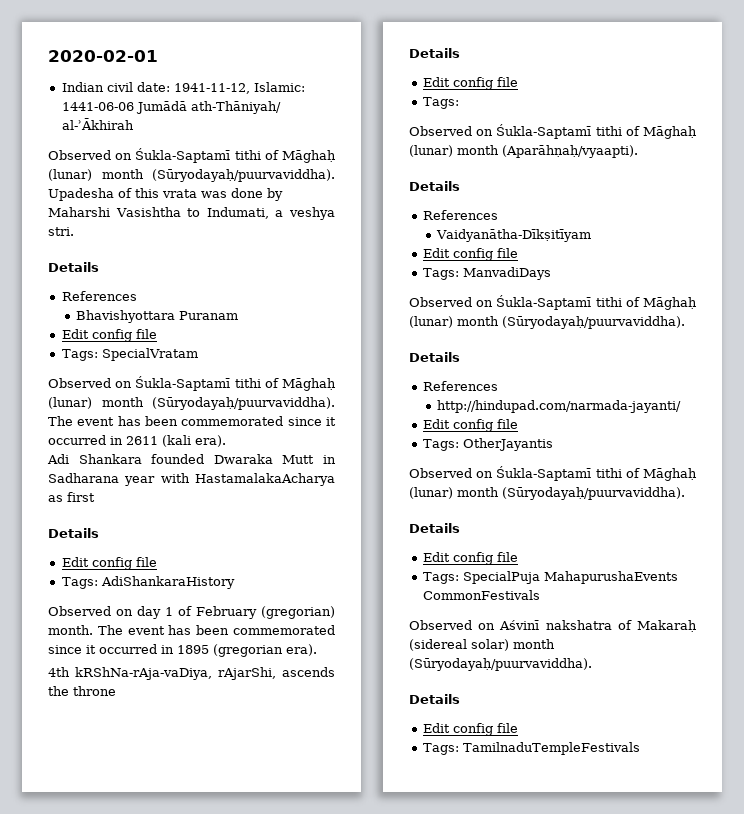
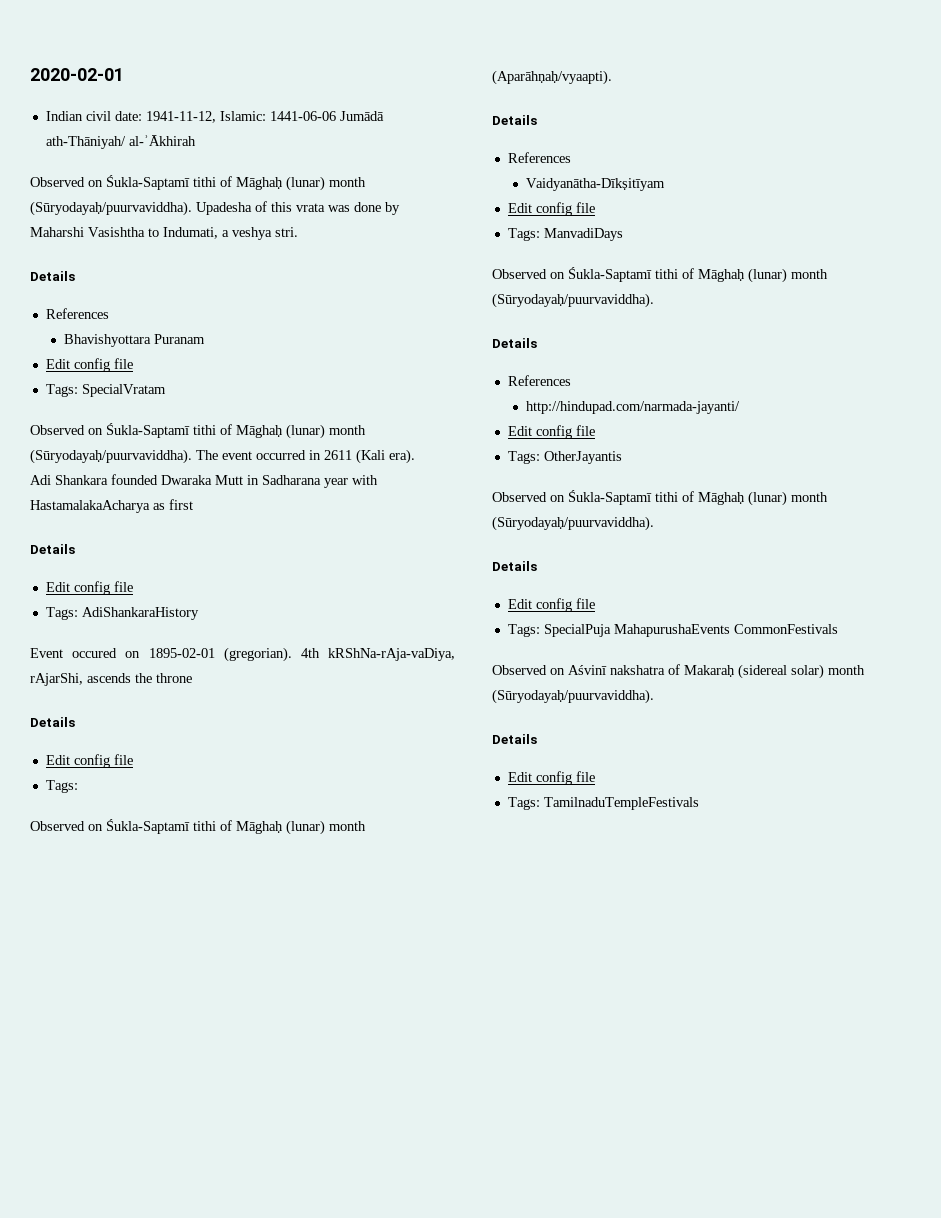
- The event has been commemorated since it occurred in 2611 (kali era).
+ The event occurred in 2611 (Kali era).
- Observed on day 1 of February (gregorian) month. The event has been commemorated since it occurred in 1895 (gregorian era).
- 4th kRShNa-rAja-vaDiya, rAjarShi, ascends the throne
+ Event occured on 1895-02-01 (gregorian). 4th kRShNa-rAja-vaDiya, rAjarShi, ascends the throne

